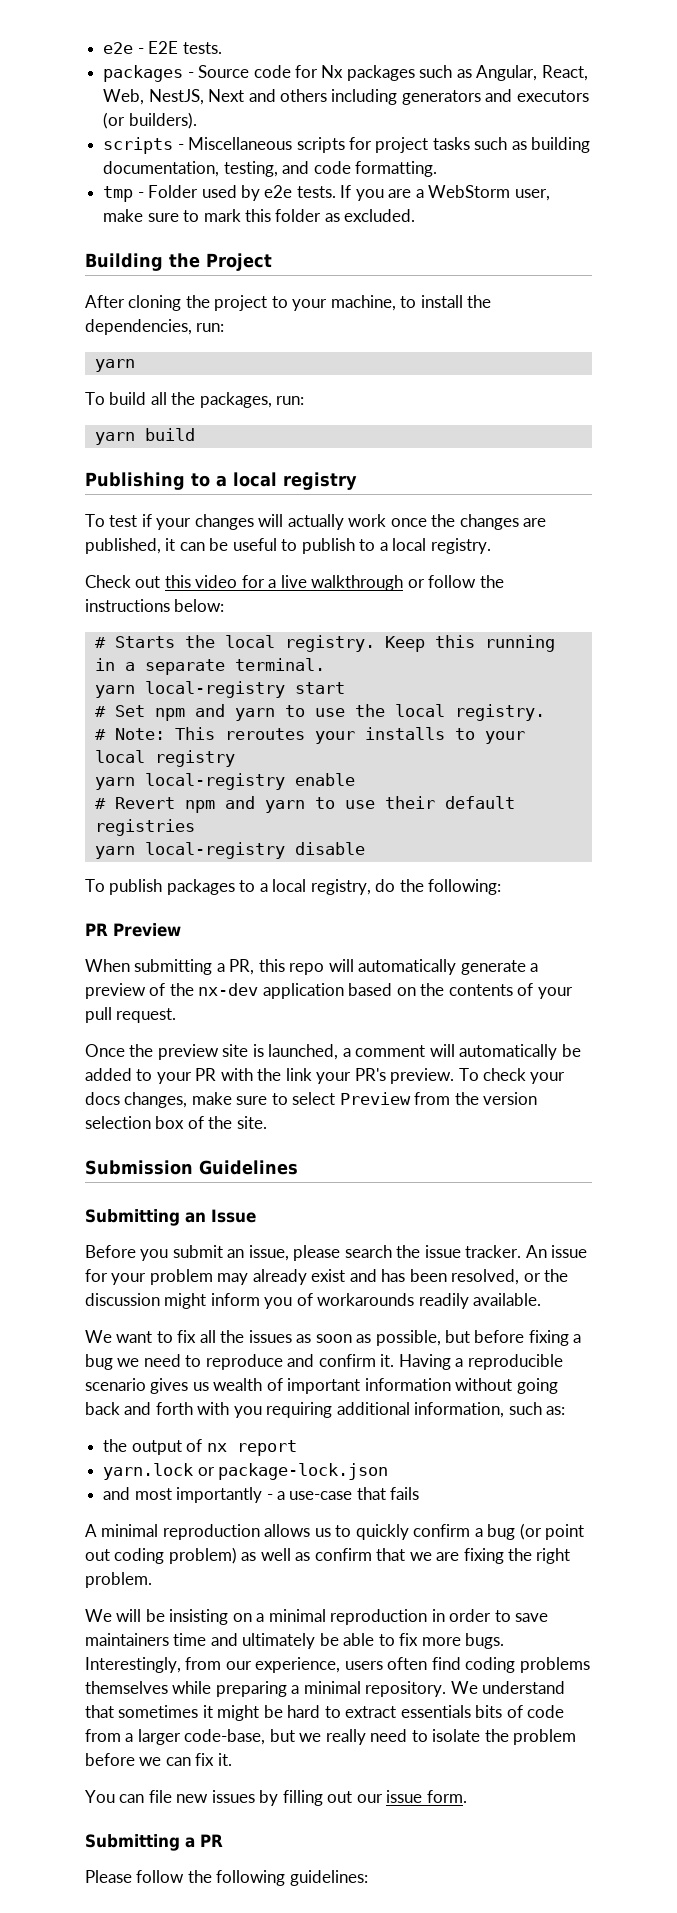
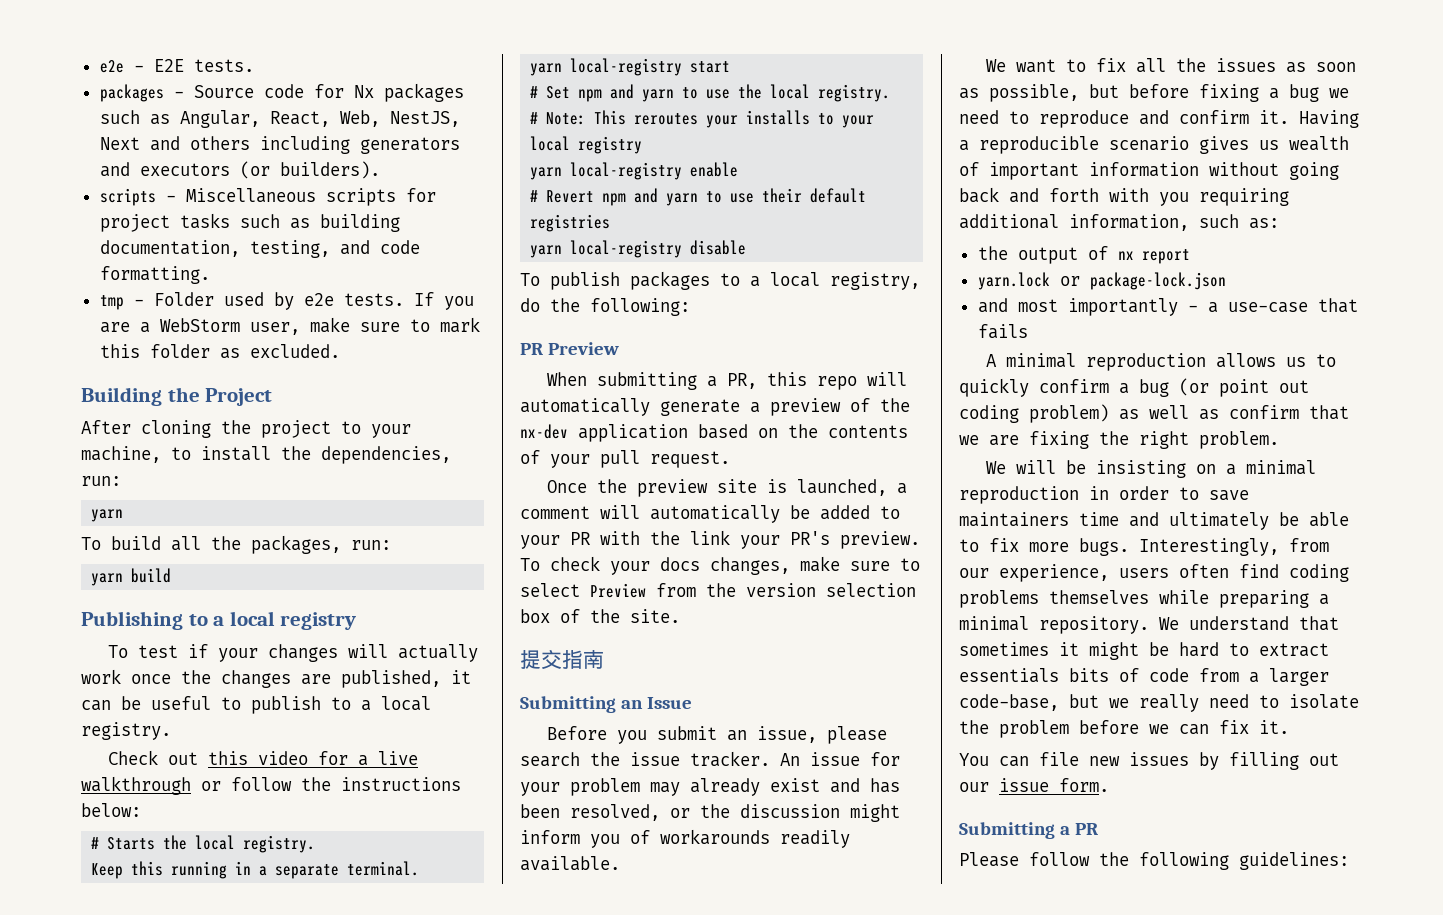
- # Starts the local registry. Keep this running in a separate terminal.
+ # Starts the local registry.
+ Keep this running in a separate terminal.
- Submission Guidelines
+ 提交指南

